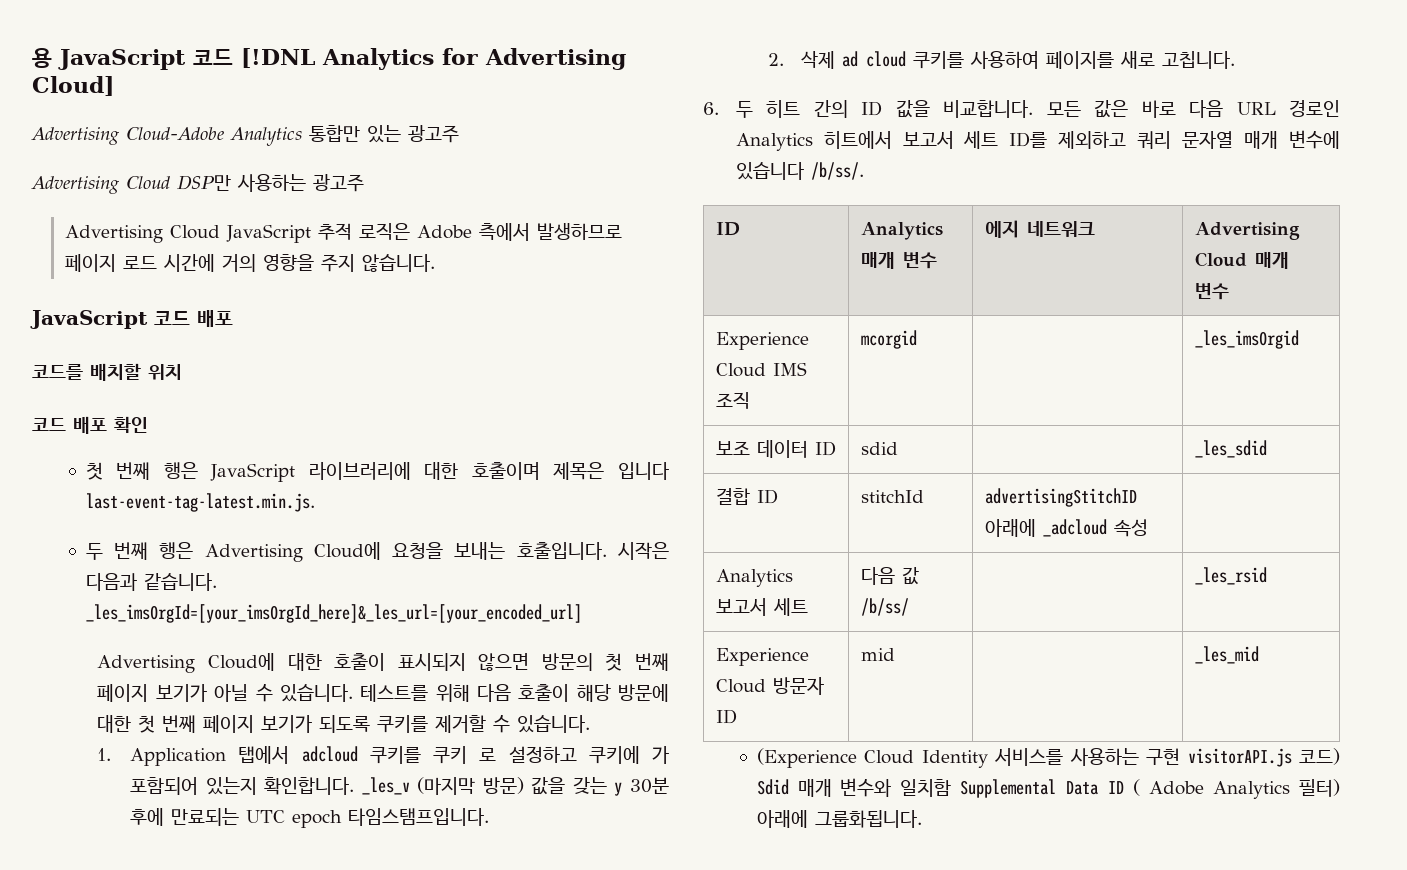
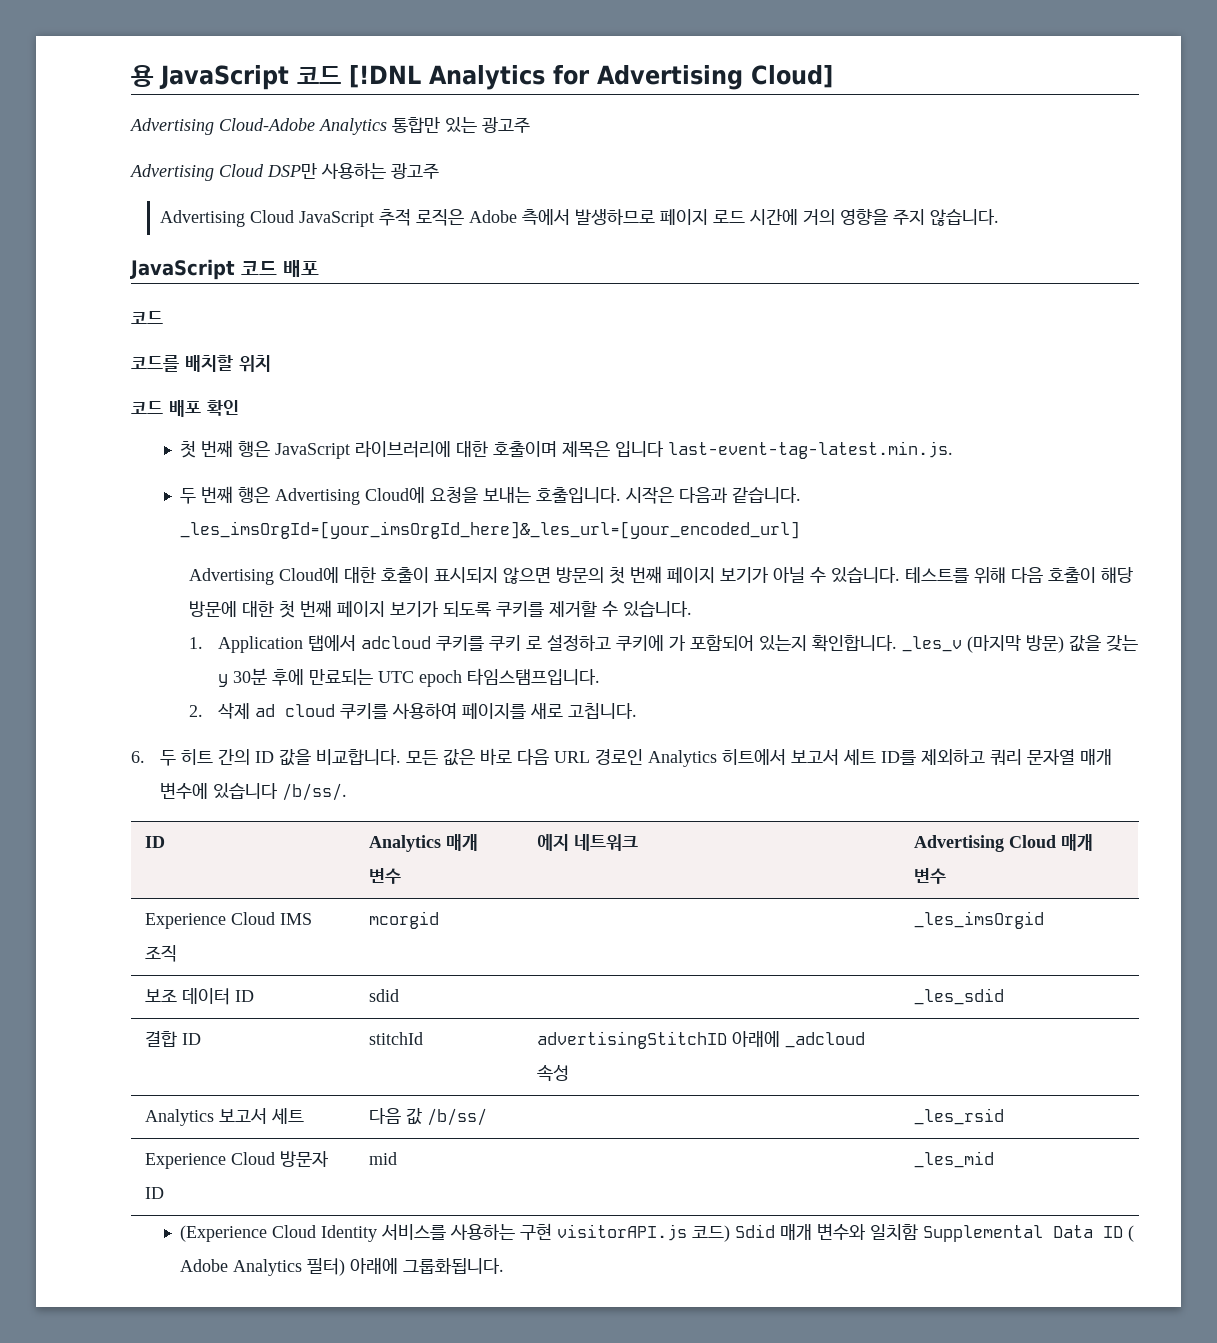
  JavaScript 코드 배포
+ 코드

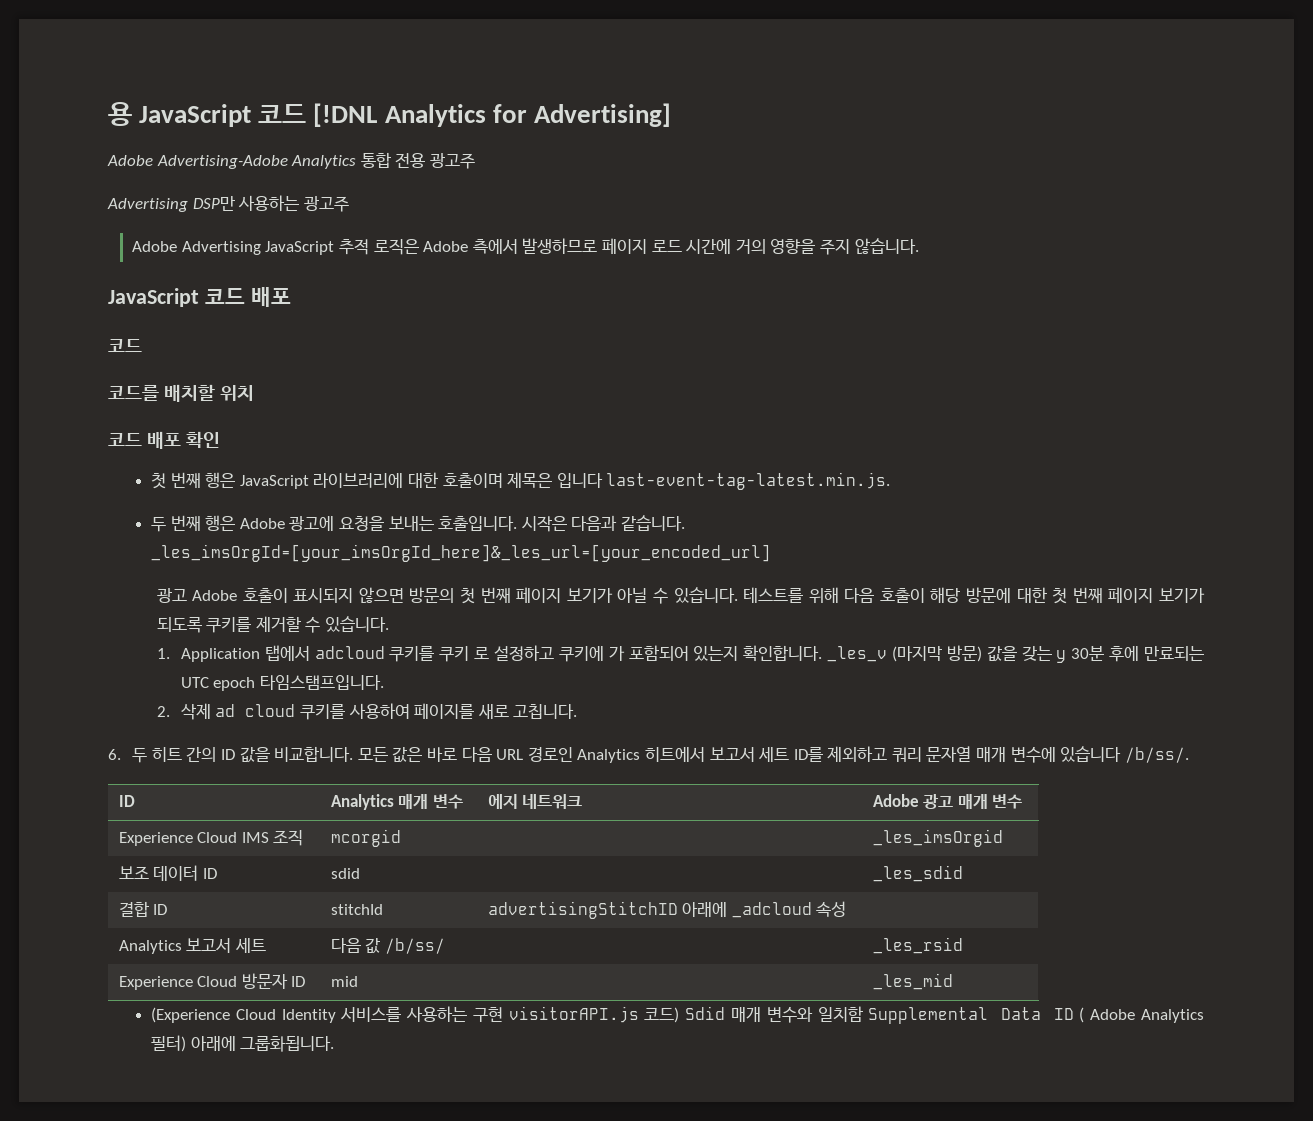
- 용 JavaScript 코드 [!DNL Analytics for Advertising Cloud]
- Advertising Cloud-Adobe Analytics 통합만 있는 광고주
- Advertising Cloud DSP만 사용하는 광고주
+ 용 JavaScript 코드 [!DNL Analytics for Advertising]
+ Adobe Advertising-Adobe Analytics 통합 전용 광고주
+ Advertising DSP만 사용하는 광고주
- Advertising Cloud JavaScript 추적 로직은 Adobe 측에서 발생하므로 페이지 로드 시간에 거의 영향을 주지 않습니다.
+ Adobe Advertising JavaScript 추적 로직은 Adobe 측에서 발생하므로 페이지 로드 시간에 거의 영향을 주지 않습니다.
- 두 번째 행은 Advertising Cloud에 요청을 보내는 호출입니다.
+ 두 번째 행은 Adobe 광고에 요청을 보내는 호출입니다.
- Advertising Cloud에 대한 호출이 표시되지 않으면 방문의 첫 번째 페이지 보기가 아닐 수 있습니다.
+ 광고 Adobe 호출이 표시되지 않으면 방문의 첫 번째 페이지 보기가 아닐 수 있습니다.
- ID | Analytics 매개 변수 | 에지 네트워크 | Advertising Cloud 매개 변수
+ ID | Analytics 매개 변수 | 에지 네트워크 | Adobe 광고 매개 변수

